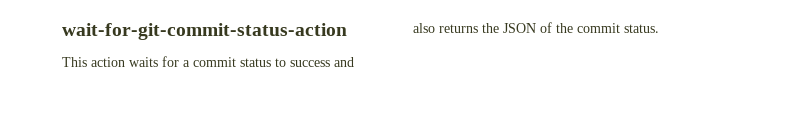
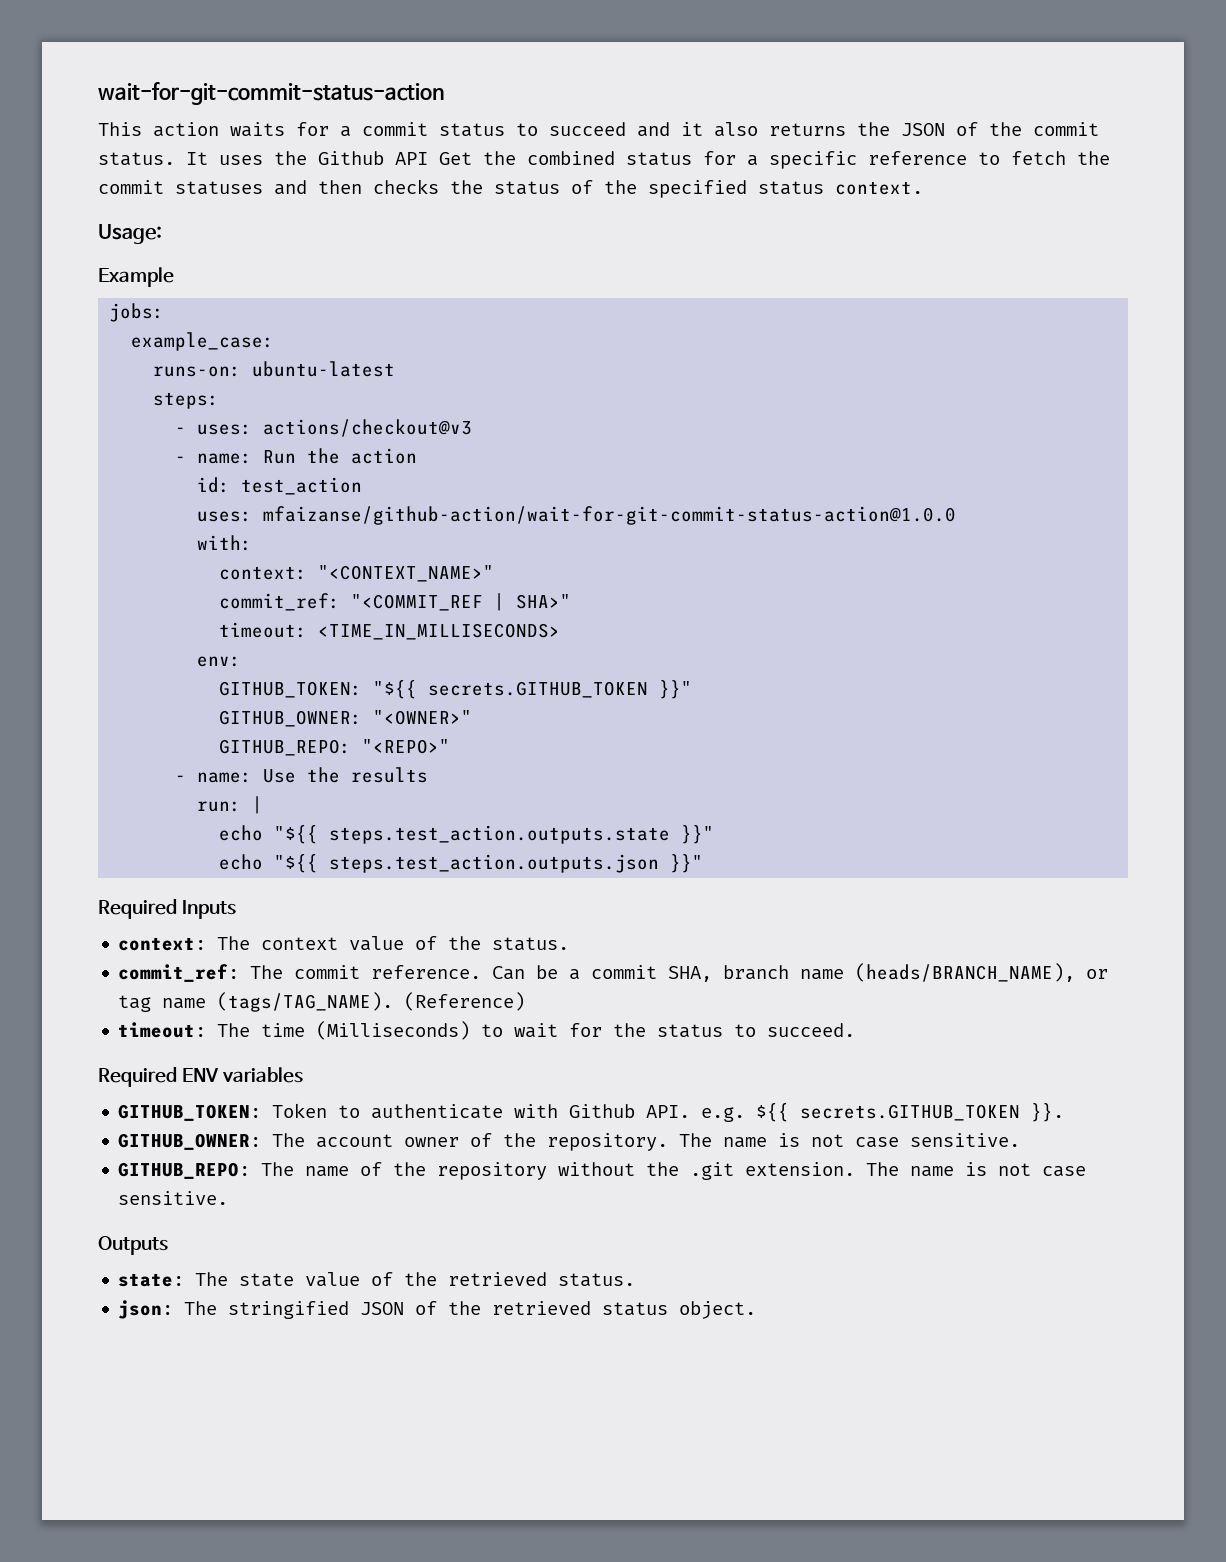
- This action waits for a commit status to success and also returns the JSON of the commit status.
+ This action waits for a commit status to succeed and it also returns the JSON of the commit status.
+ It uses the Github API Get the combined status for a specific reference to fetch the commit statuses and then checks the status of the specified status context.
+ Usage:
+ Example
+ jobs:
+ example_case:
+ runs-on: ubuntu-latest
+ steps:
+ - uses: actions/checkout@v3
+ - name: Run the action
+ id: test_action
+ uses: mfaizanse/github-action/wait-for-git-commit-status-action@1.0.0
+ with:
+ context: "<CONTEXT_NAME>"
+ commit_ref: "<COMMIT_REF | SHA>"
+ timeout: <TIME_IN_MILLISECONDS>
+ env:
+ GITHUB_TOKEN: "${{ secrets.GITHUB_TOKEN }}"
+ GITHUB_OWNER: "<OWNER>"
+ GITHUB_REPO: "<REPO>"
+ - name: Use the results
+ run: |
+ echo "${{ steps.test_action.outputs.state }}"
+ echo "${{ steps.test_action.outputs.json }}"
+ Required Inputs
+ context: The context value of the status.
+ commit_ref: The commit reference. Can be a commit SHA, branch name (heads/BRANCH_NAME), or tag name (tags/TAG_NAME). (Reference)
+ timeout: The time (Milliseconds) to wait for the status to succeed.
+ Required ENV variables
+ GITHUB_TOKEN: Token to authenticate with Github API. e.g. ${{ secrets.GITHUB_TOKEN }}.
+ GITHUB_OWNER: The account owner of the repository. The name is not case sensitive.
+ GITHUB_REPO: The name of the repository without the .git extension. The name is not case sensitive.
+ Outputs
+ state: The state value of the retrieved status.
+ json: The stringified JSON of the retrieved status object.

